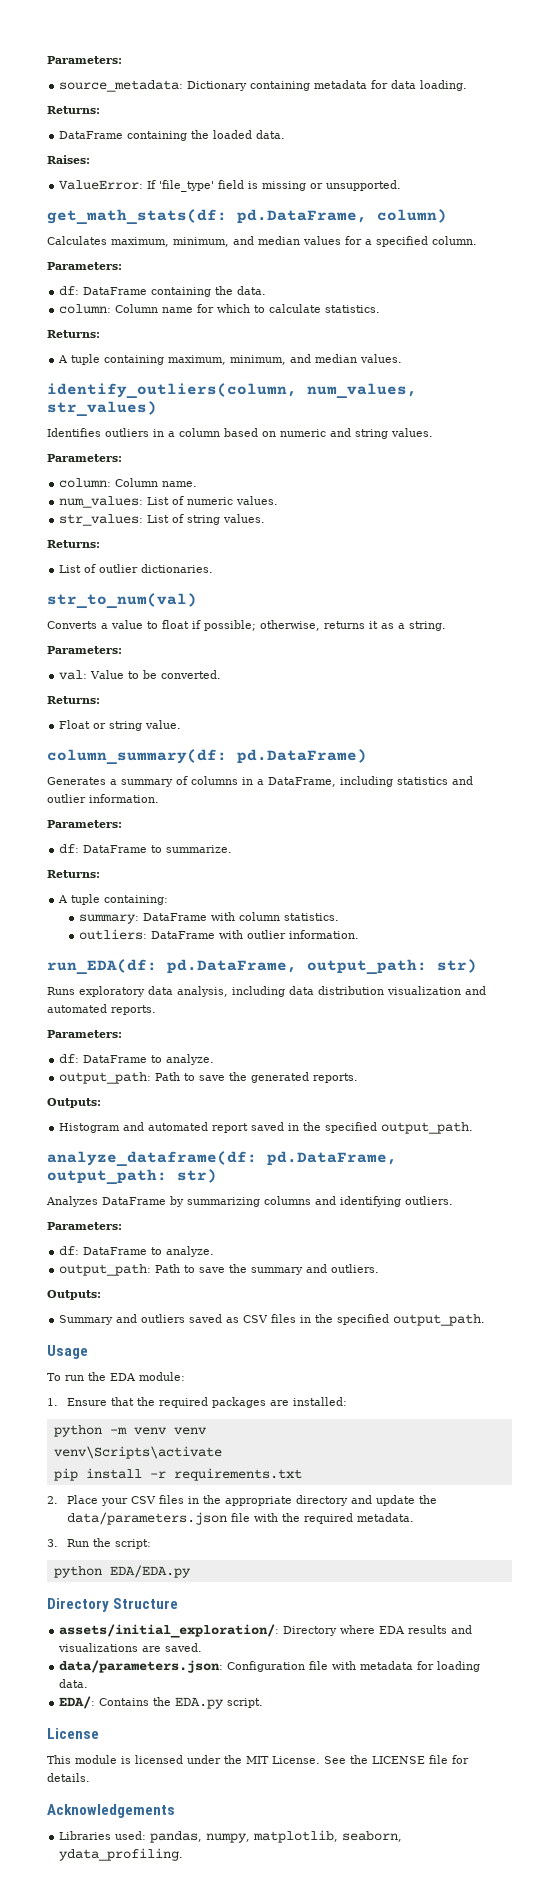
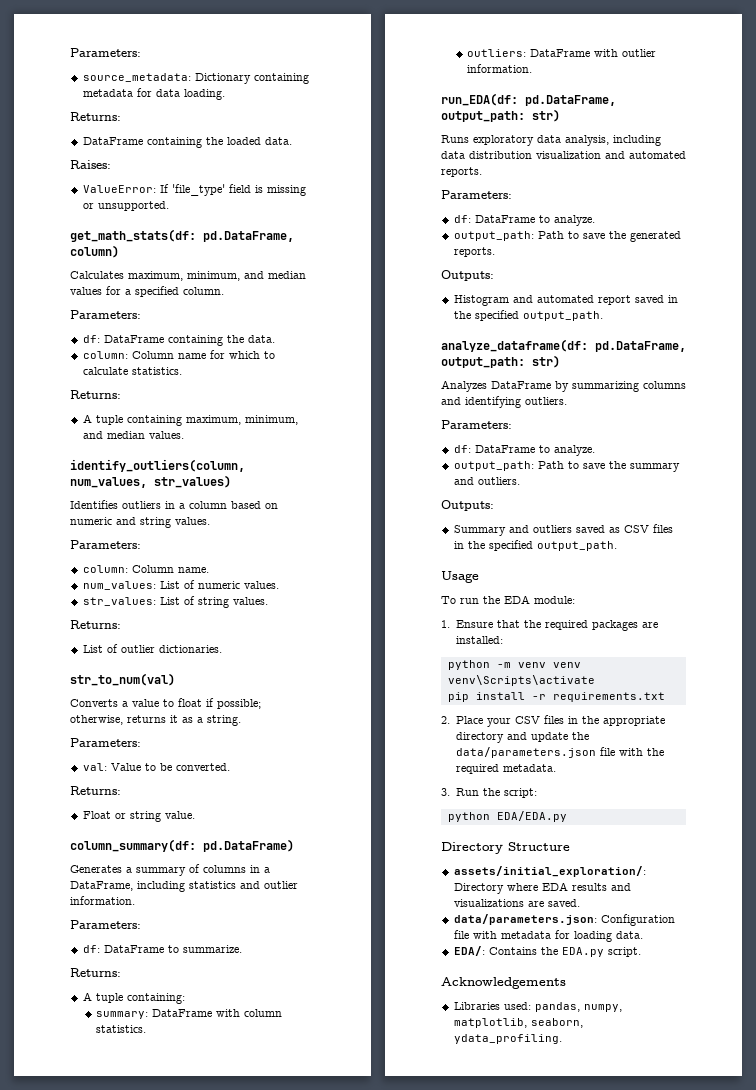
- License
- This module is licensed under the MIT License. See the LICENSE file for details.

